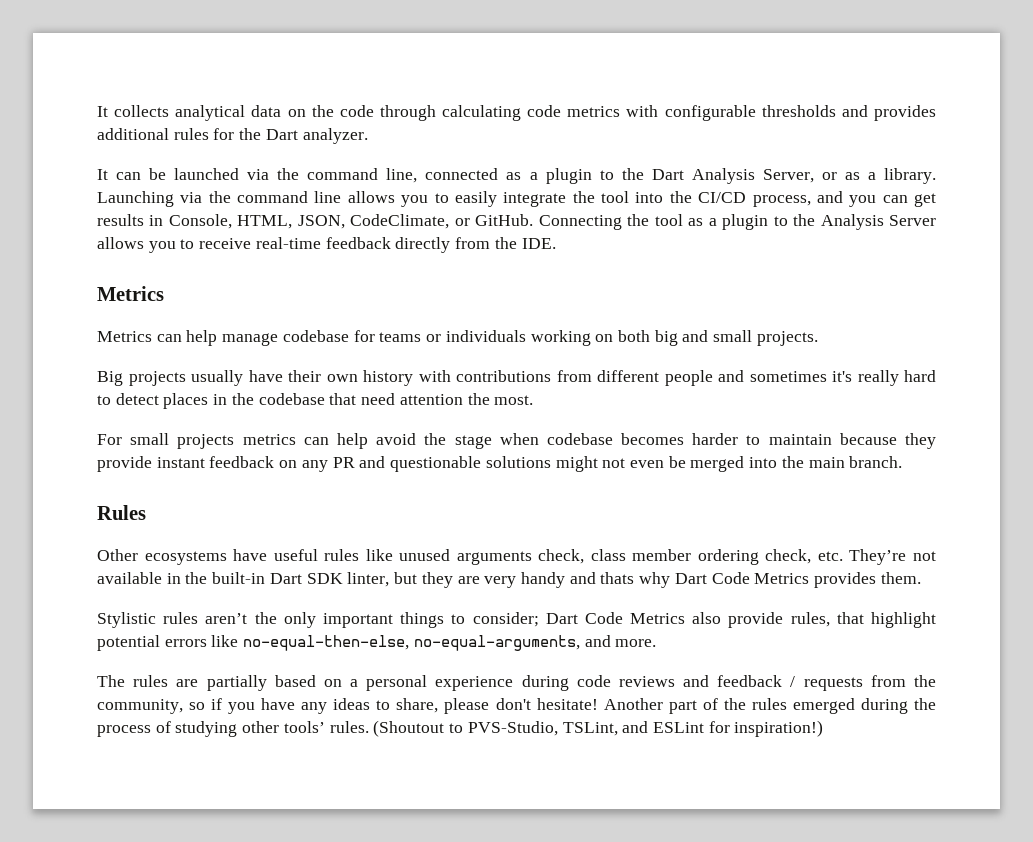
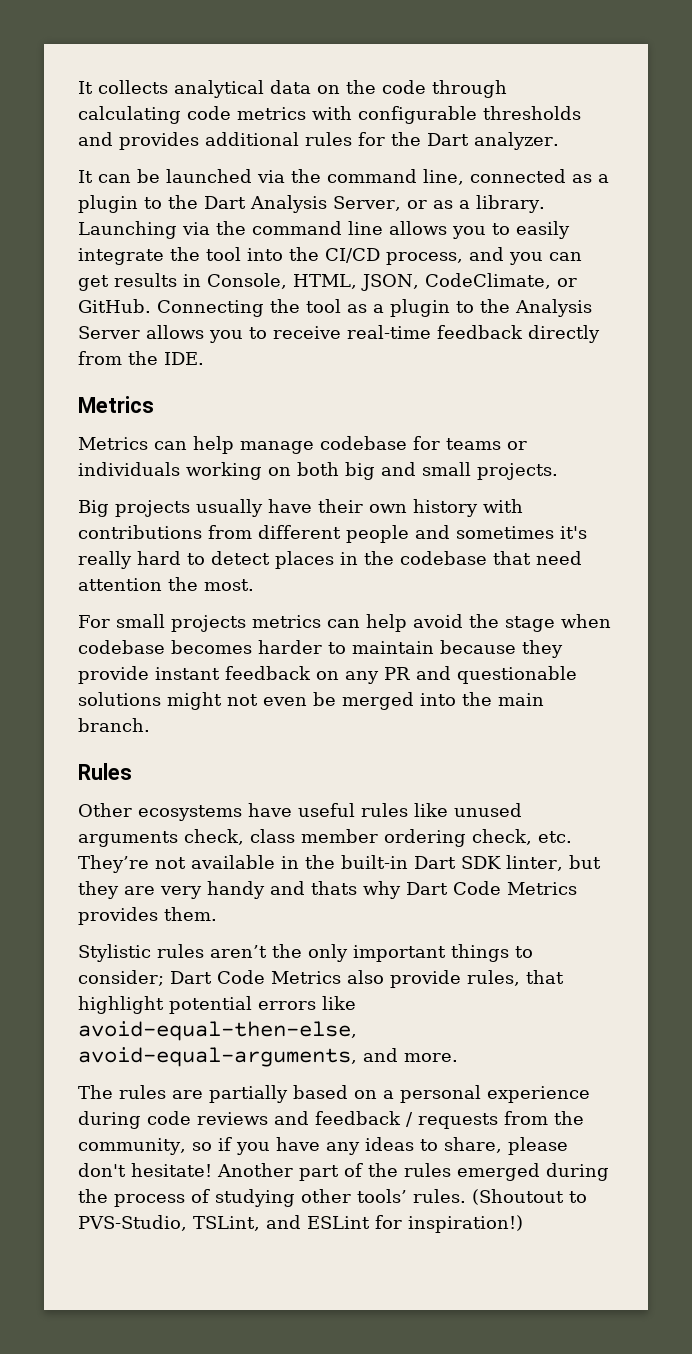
- Stylistic rules aren’t the only important things to consider; Dart Code Metrics also provide rules, that highlight potential errors like no-equal-then-else, no-equal-arguments, and more.
+ Stylistic rules aren’t the only important things to consider; Dart Code Metrics also provide rules, that highlight potential errors like avoid-equal-then-else, avoid-equal-arguments, and more.

